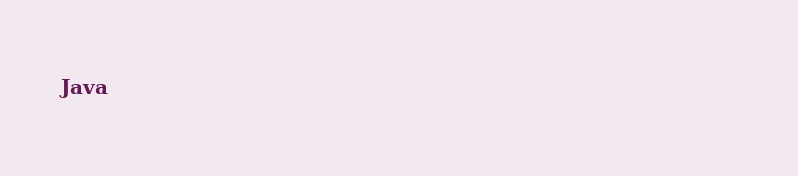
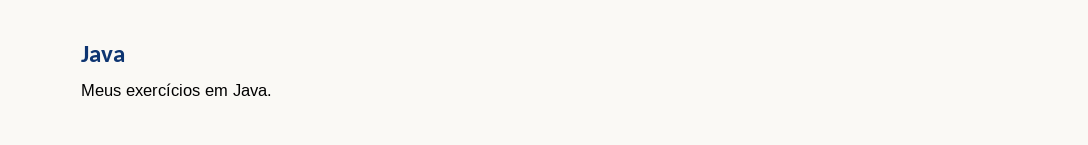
+ Meus exercícios em Java.

